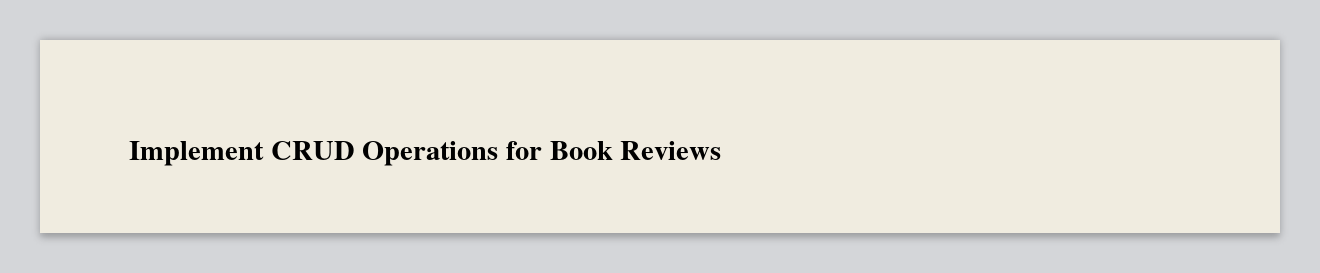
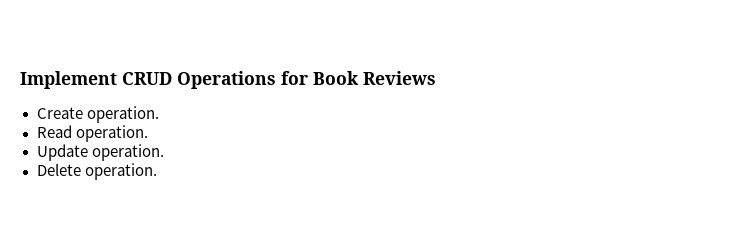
+ Create operation.
+ Read operation.
+ Update operation.
+ Delete operation.

